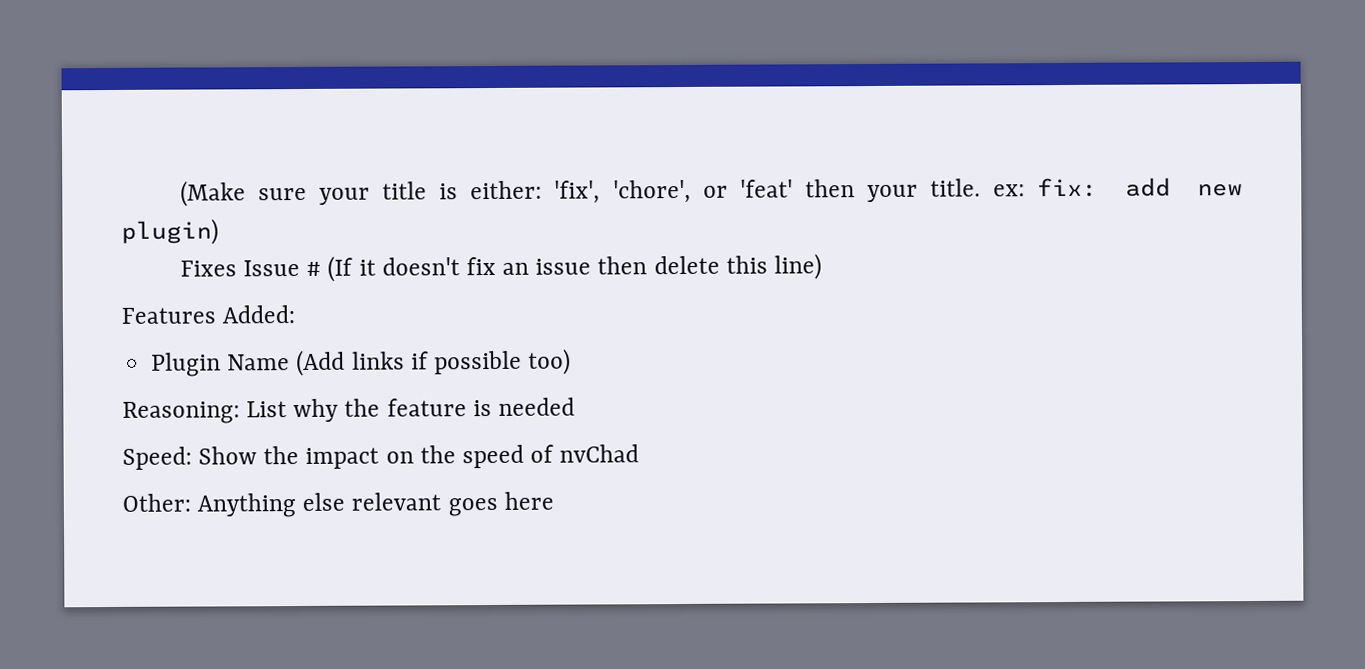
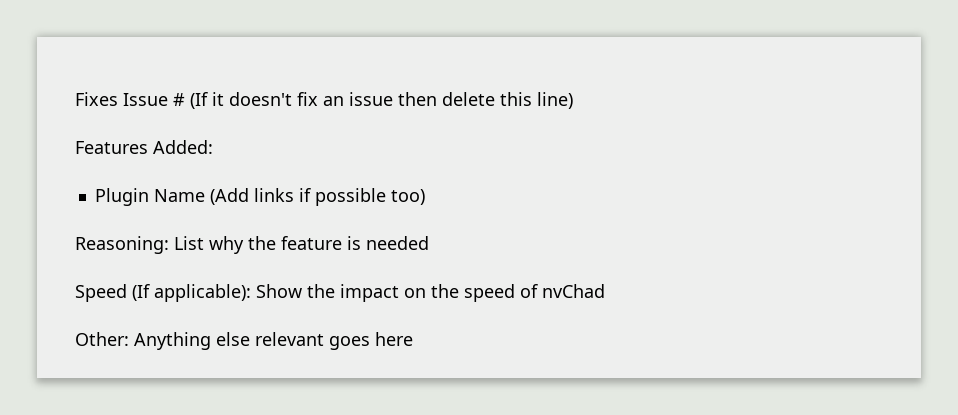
- (Make sure your title is either: 'fix', 'chore', or 'feat' then your title. ex: fix: add new plugin)
- Speed: Show the impact on the speed of nvChad
+ Speed (If applicable): Show the impact on the speed of nvChad

